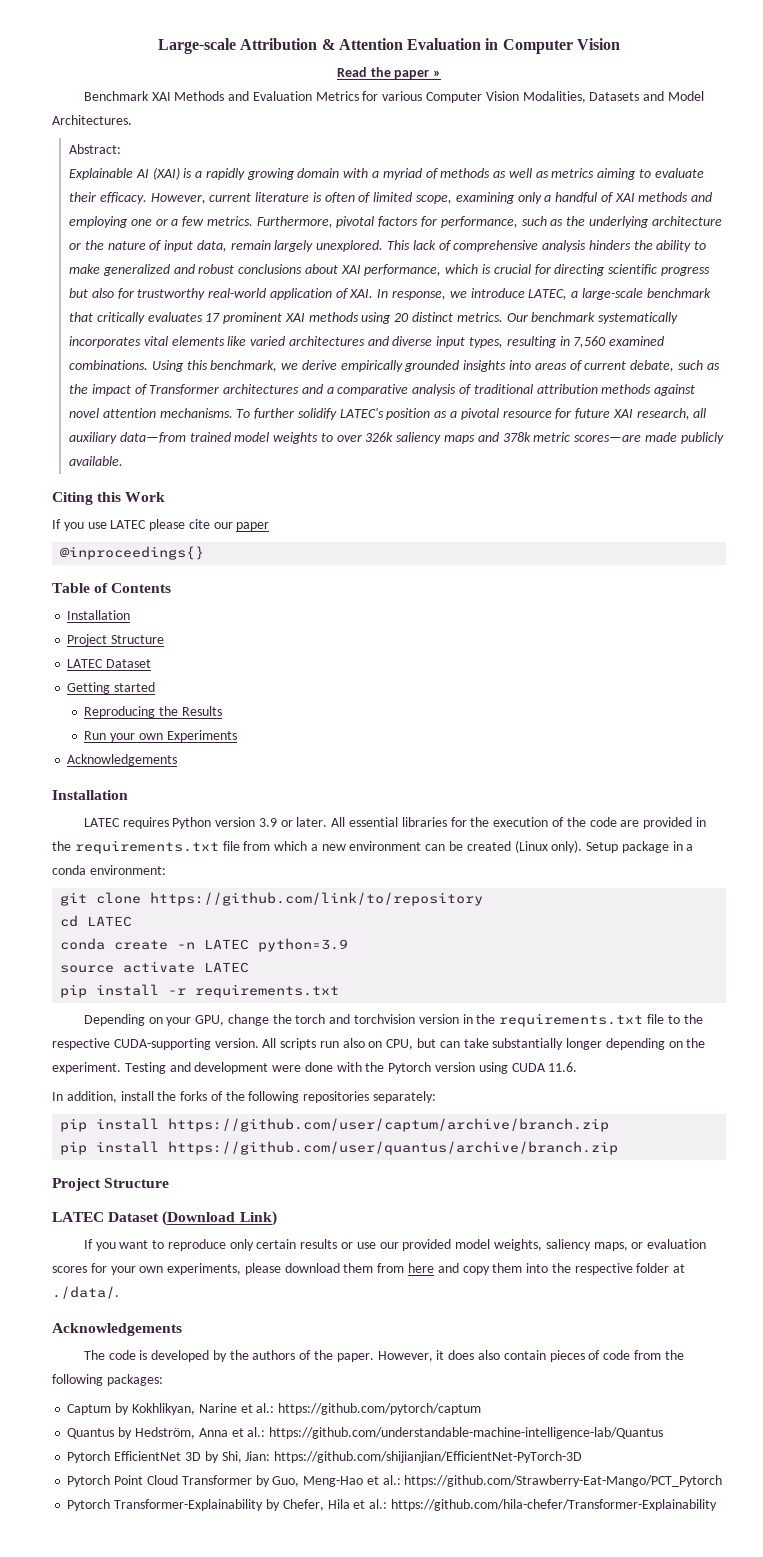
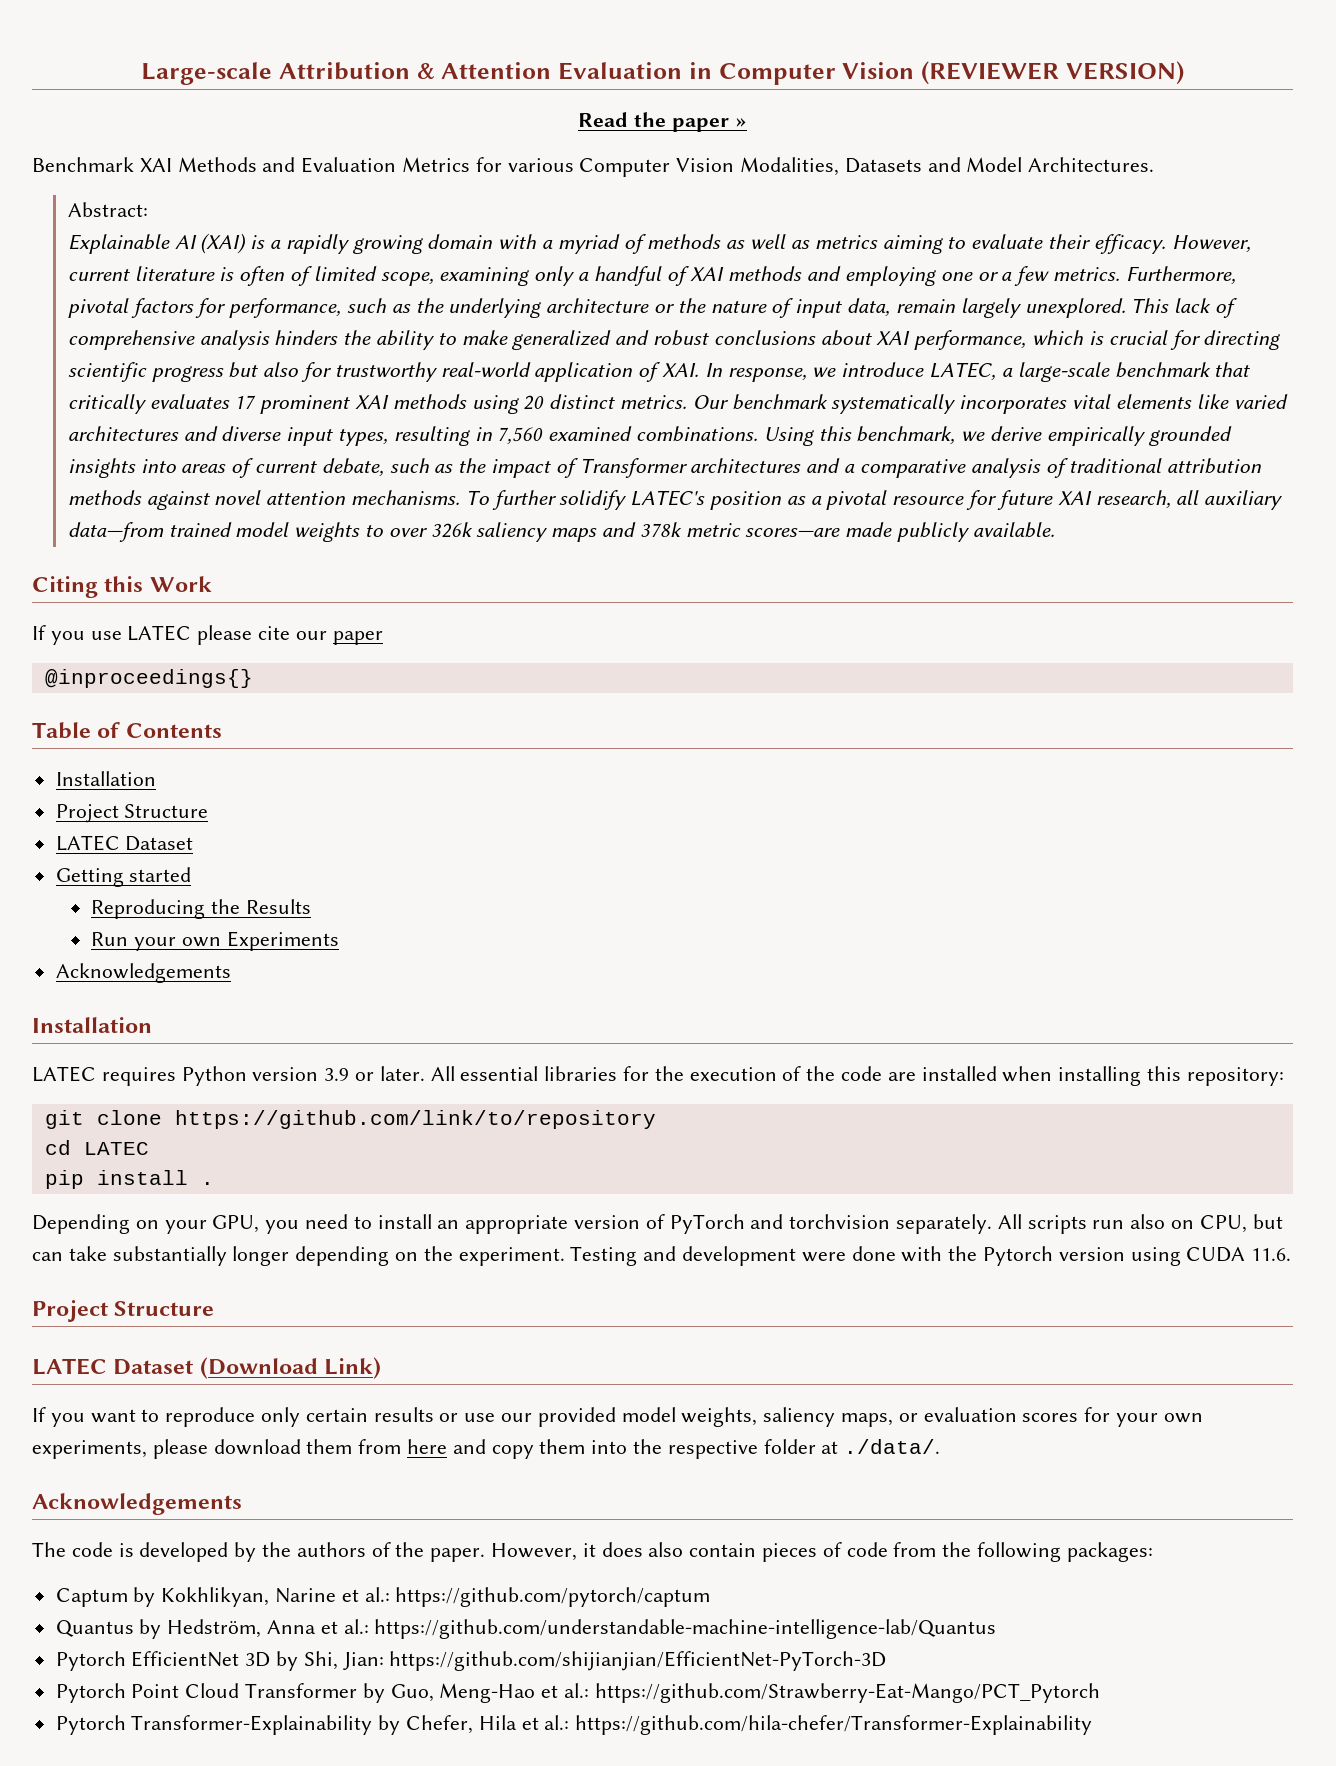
- Large-scale Attribution & Attention Evaluation in Computer Vision
+ Large-scale Attribution & Attention Evaluation in Computer Vision (REVIEWER VERSION)
- All essential libraries for the execution of the code are provided in the requirements.txt file from which a new environment can be created (Linux only). Setup package in a conda environment:
+ All essential libraries for the execution of the code are installed when installing this repository:
- conda create -n LATEC python=3.9
- source activate LATEC
- pip install -r requirements.txt
+ pip install .
- Depending on your GPU, change the torch and torchvision version in the requirements.txt file to the respective CUDA-supporting version.
+ Depending on your GPU, you need to install an appropriate version of PyTorch and torchvision separately.
- In addition, install the forks of the following repositories separately:
- pip install https://github.com/user/captum/archive/branch.zip
- pip install https://github.com/user/quantus/archive/branch.zip

